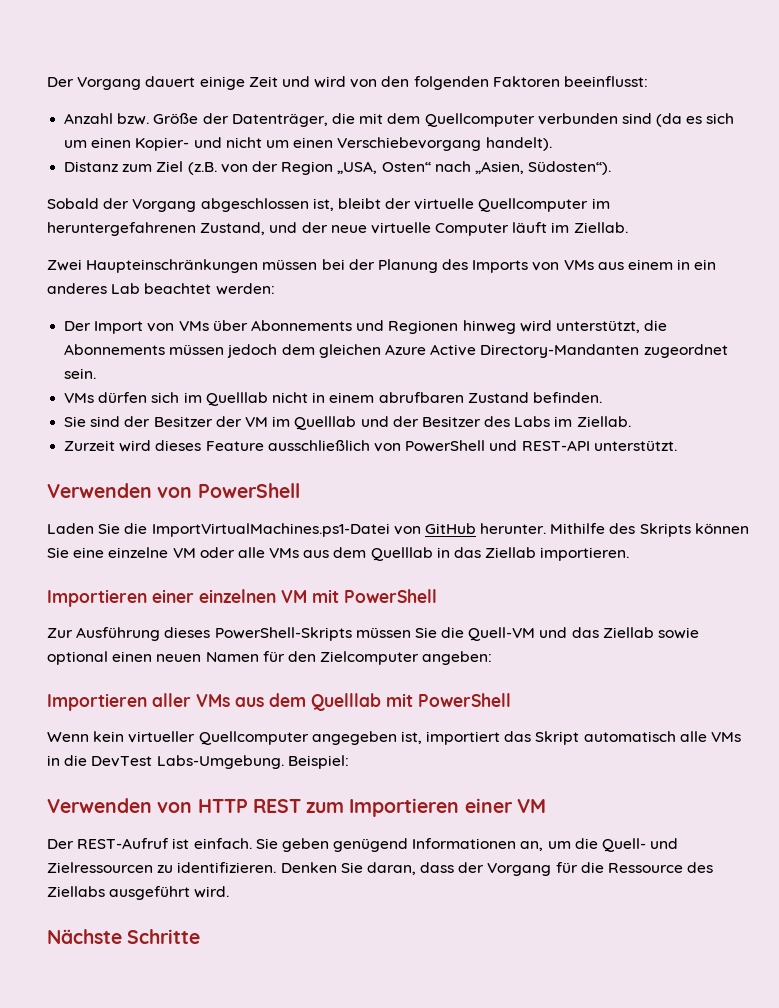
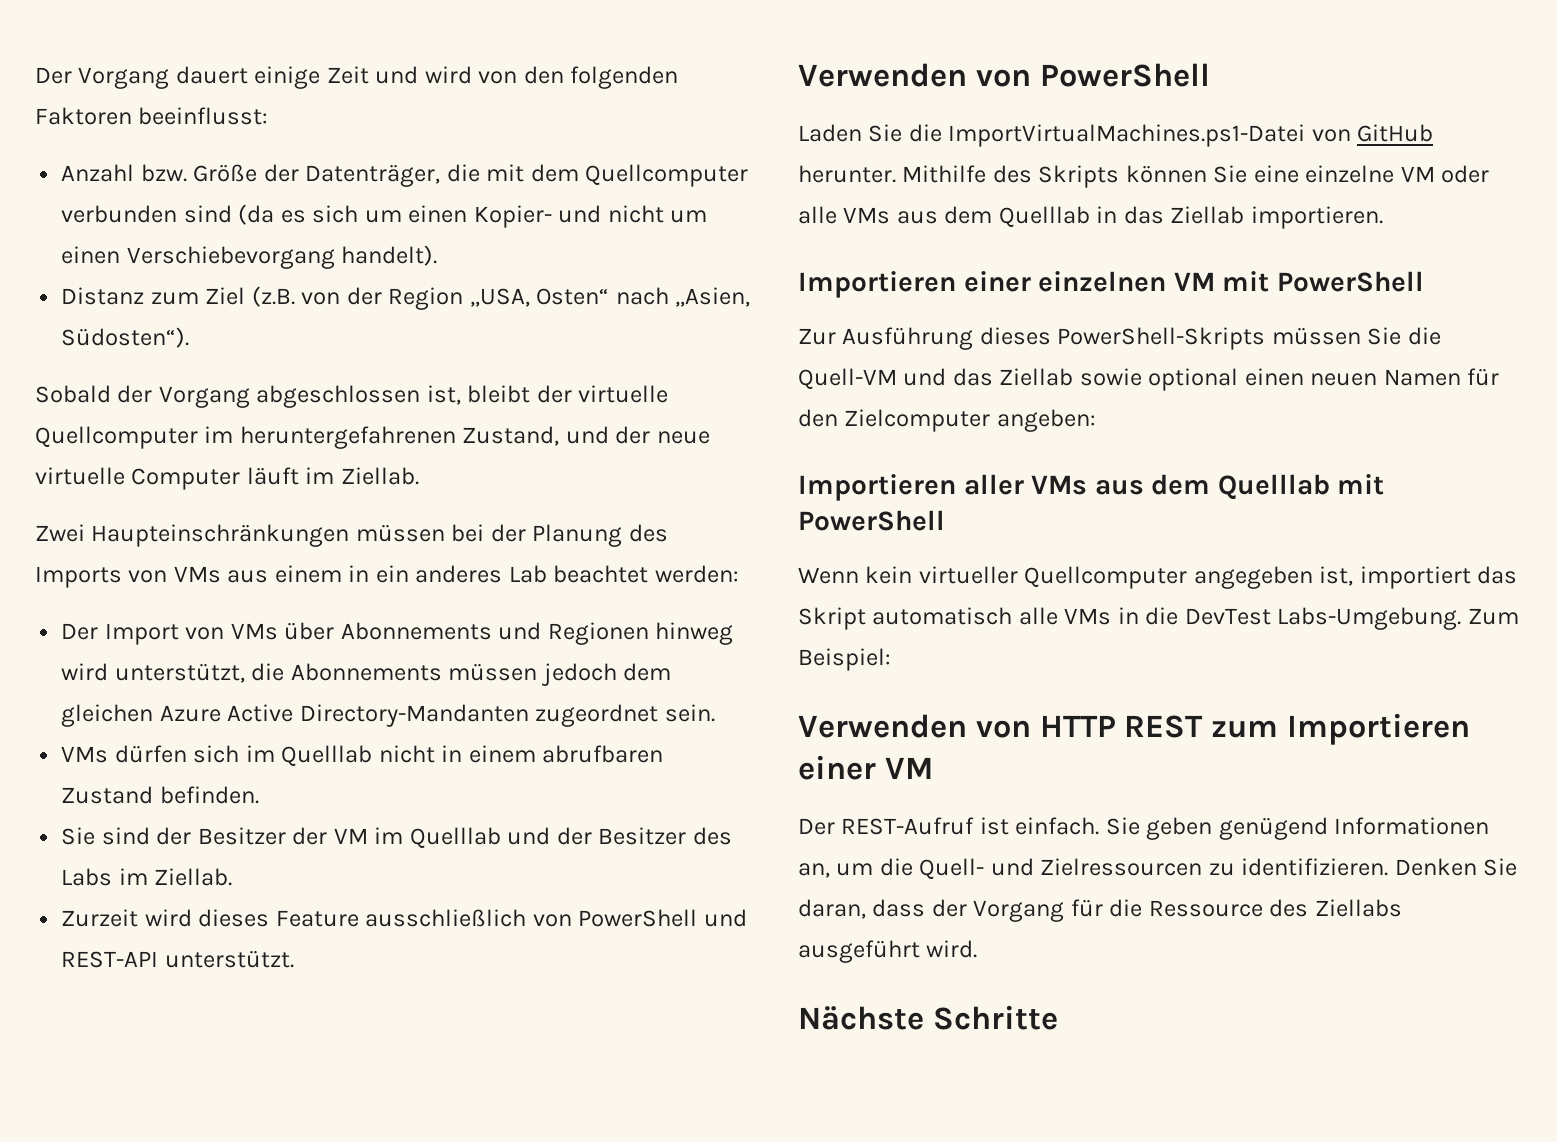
- Beispiel:
+ Zum Beispiel:

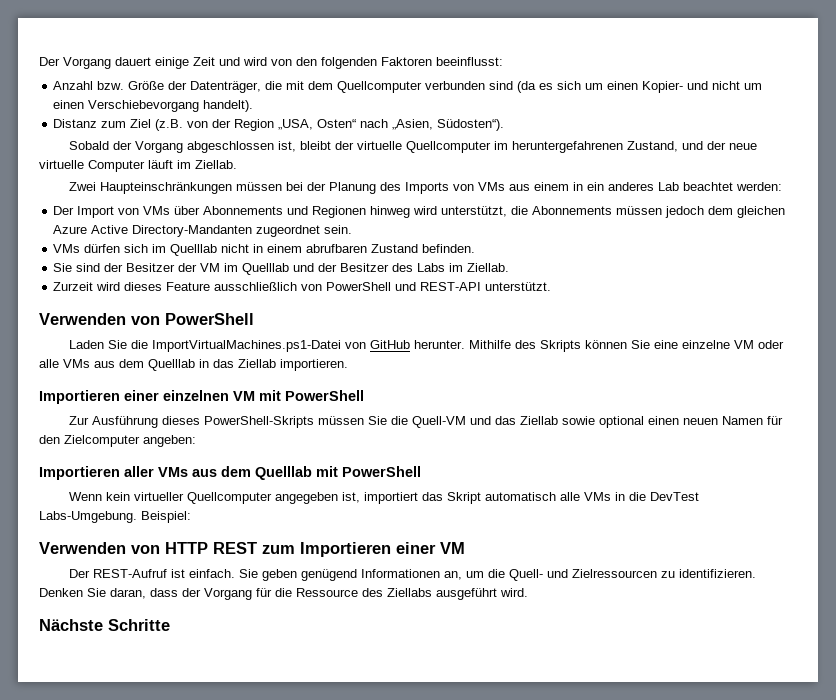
- Zum Beispiel:
+ Beispiel:

